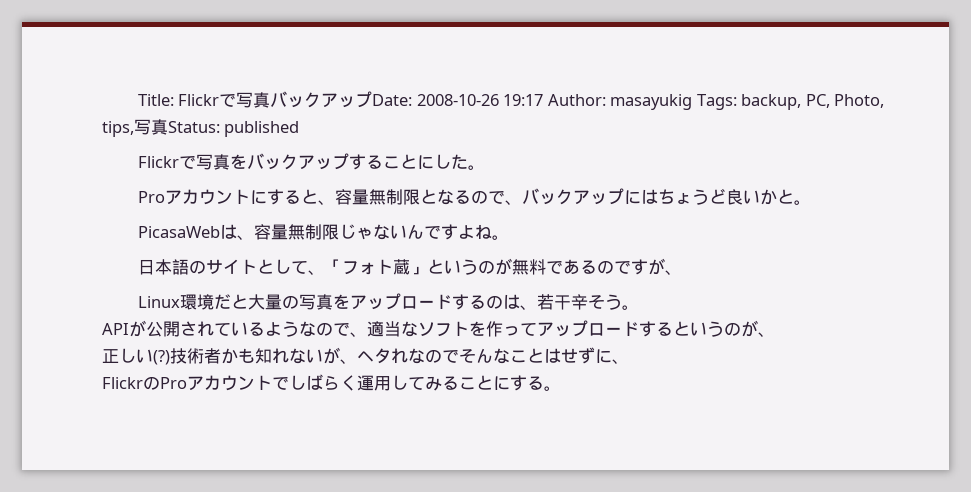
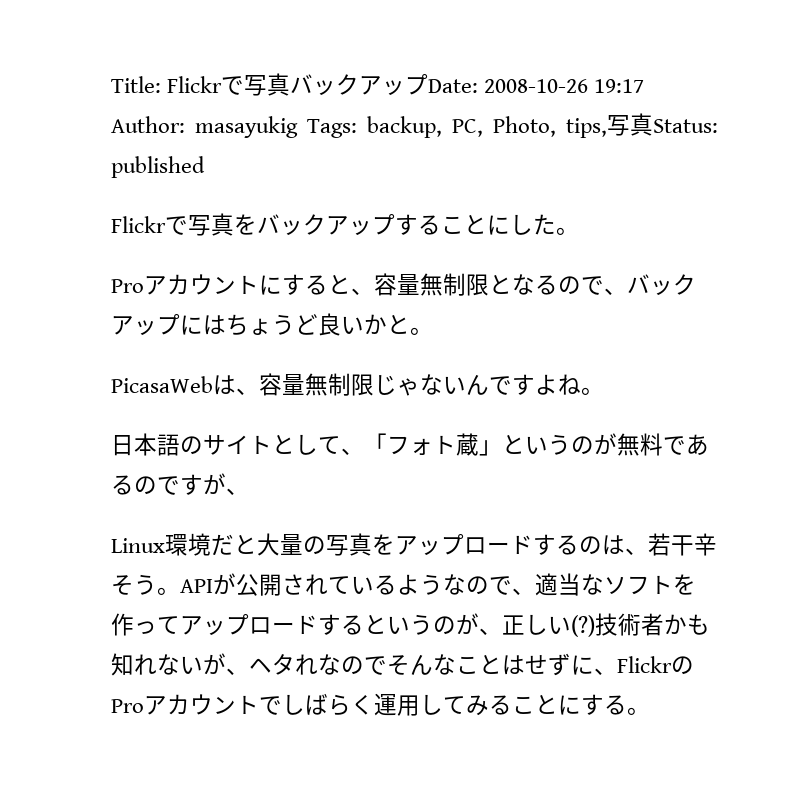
- Linux環境だと大量の写真をアップロードするのは、若干辛そう。
- APIが公開されているようなので、適当なソフトを作ってアップロードするというのが、
- 正しい(?)
+ Linux環境だと大量の写真をアップロードするのは、若干辛そう。APIが公開されているようなので、適当なソフトを作ってアップロードするというのが、正しい(?)
- 技術者かも知れないが、ヘタれなのでそんなことはせずに、
- FlickrのProアカウントでしばらく運用してみることにする。
+ 技術者かも知れないが、ヘタれなのでそんなことはせずに、FlickrのProアカウントでしばらく運用してみることにする。

